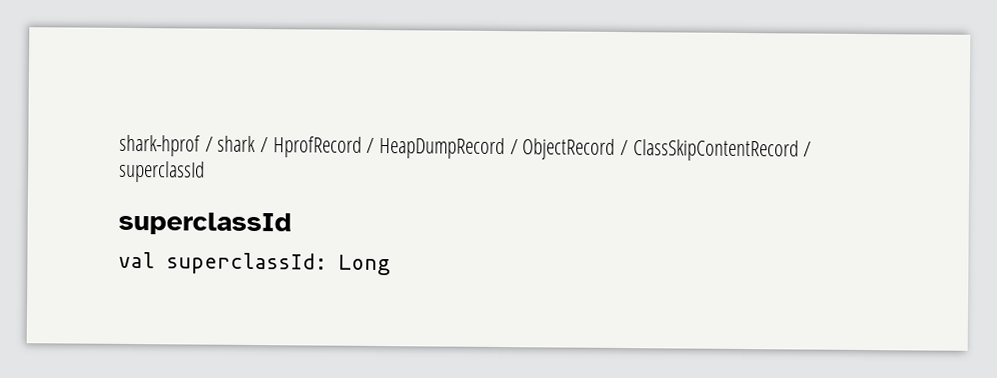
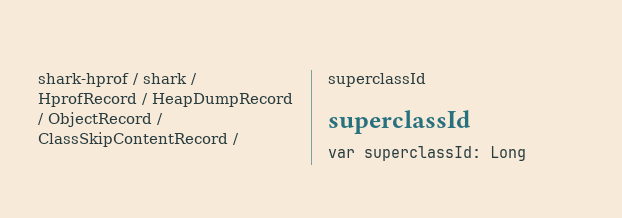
- val superclassId: Long
+ var superclassId: Long

